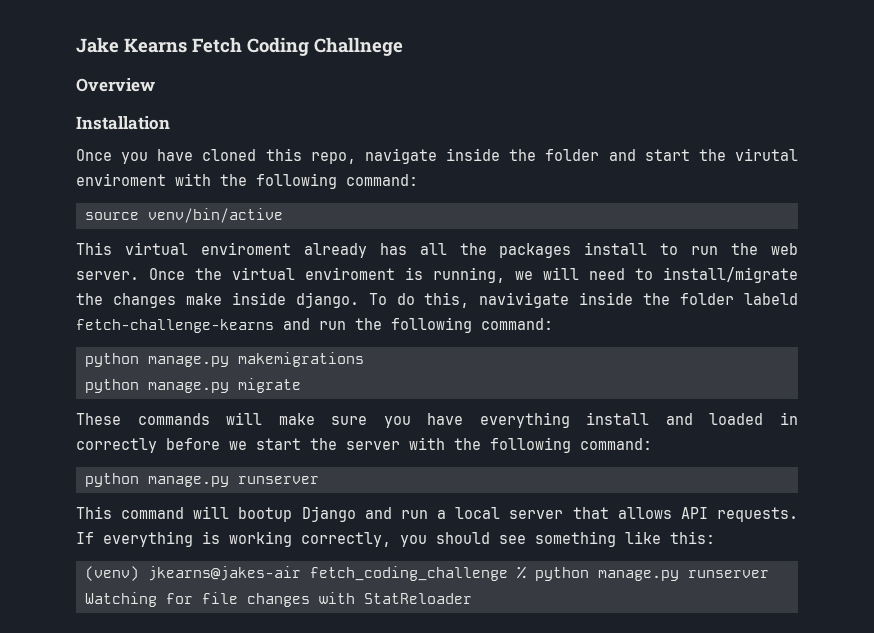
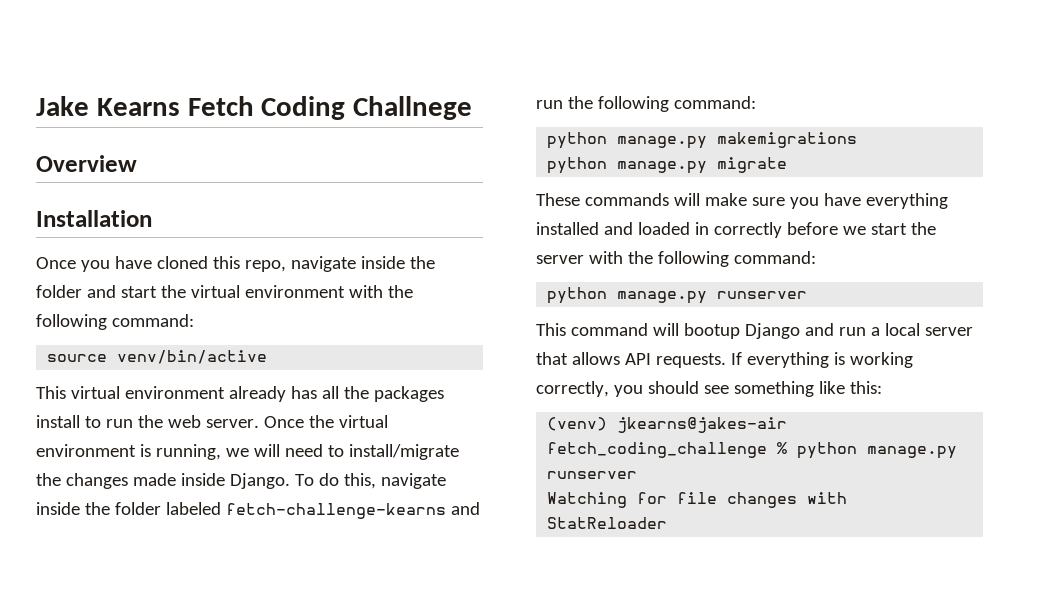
- Once you have cloned this repo, navigate inside the folder and start the virutal enviroment with the following command:
+ Once you have cloned this repo, navigate inside the folder and start the virtual environment with the following command:
- This virtual enviroment already has all the packages install to run the web server.
+ This virtual environment already has all the packages install to run the web server.
- Once the virtual enviroment is running, we will need to install/migrate the changes make inside django.
+ Once the virtual environment is running, we will need to install/migrate the changes made inside Django.
- To do this, navivigate inside the folder labeld fetch-challenge-kearns and run the following command:
+ To do this, navigate inside the folder labeled fetch-challenge-kearns and run the following command:
- These commands will make sure you have everything install and loaded in correctly before we start the server with the following command:
+ These commands will make sure you have everything installed and loaded in correctly before we start the server with the following command:

